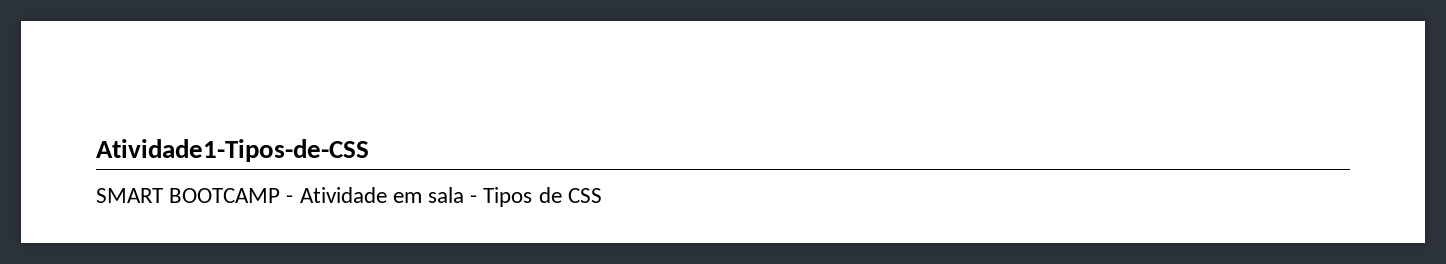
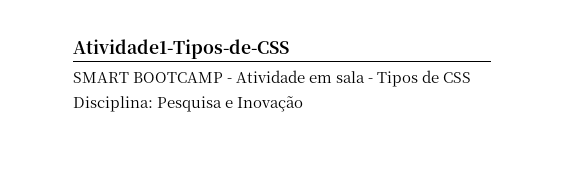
+ Disciplina: Pesquisa e Inovação

